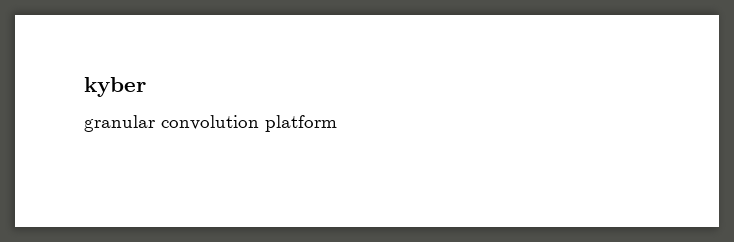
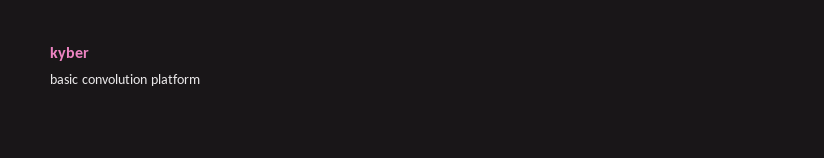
- granular convolution platform
+ basic convolution platform

